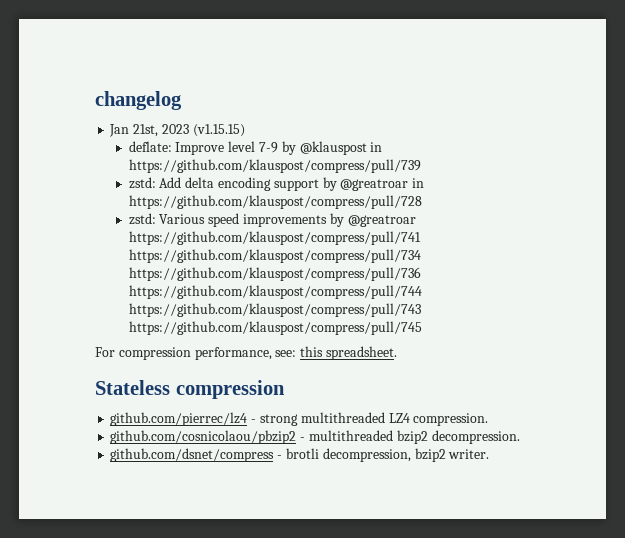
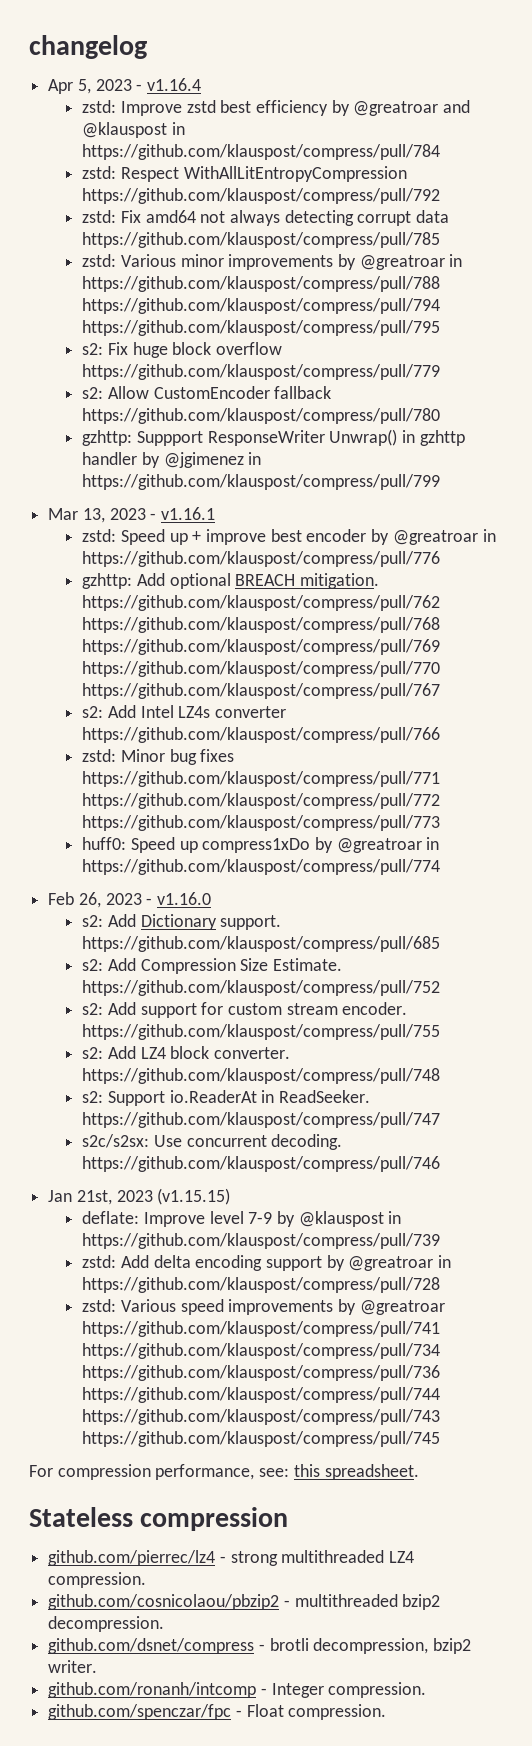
+ Apr 5, 2023 - v1.16.4
+ zstd: Improve zstd best efficiency by @greatroar and @klauspost in https://github.com/klauspost/compress/pull/784
+ zstd: Respect WithAllLitEntropyCompression https://github.com/klauspost/compress/pull/792
+ zstd: Fix amd64 not always detecting corrupt data https://github.com/klauspost/compress/pull/785
+ zstd: Various minor improvements by @greatroar in https://github.com/klauspost/compress/pull/788 https://github.com/klauspost/compress/pull/794 https://github.com/klauspost/compress/pull/795
+ s2: Fix huge block overflow https://github.com/klauspost/compress/pull/779
+ s2: Allow CustomEncoder fallback https://github.com/klauspost/compress/pull/780
+ gzhttp: Suppport ResponseWriter Unwrap() in gzhttp handler by @jgimenez in https://github.com/klauspost/compress/pull/799
+ Mar 13, 2023 - v1.16.1
+ zstd: Speed up + improve best encoder by @greatroar in https://github.com/klauspost/compress/pull/776
+ gzhttp: Add optional BREACH mitigation. https://github.com/klauspost/compress/pull/762 https://github.com/klauspost/compress/pull/768 https://github.com/klauspost/compress/pull/769 https://github.com/klauspost/compress/pull/770 https://github.com/klauspost/compress/pull/767
+ s2: Add Intel LZ4s converter https://github.com/klauspost/compress/pull/766
+ zstd: Minor bug fixes https://github.com/klauspost/compress/pull/771 https://github.com/klauspost/compress/pull/772 https://github.com/klauspost/compress/pull/773
+ huff0: Speed up compress1xDo by @greatroar in https://github.com/klauspost/compress/pull/774
+ Feb 26, 2023 - v1.16.0
+ s2: Add Dictionary support. https://github.com/klauspost/compress/pull/685
+ s2: Add Compression Size Estimate. https://github.com/klauspost/compress/pull/752
+ s2: Add support for custom stream encoder. https://github.com/klauspost/compress/pull/755
+ s2: Add LZ4 block converter. https://github.com/klauspost/compress/pull/748
+ s2: Support io.ReaderAt in ReadSeeker. https://github.com/klauspost/compress/pull/747
+ s2c/s2sx: Use concurrent decoding. https://github.com/klauspost/compress/pull/746
+ github.com/ronanh/intcomp - Integer compression.
+ github.com/spenczar/fpc - Float compression.

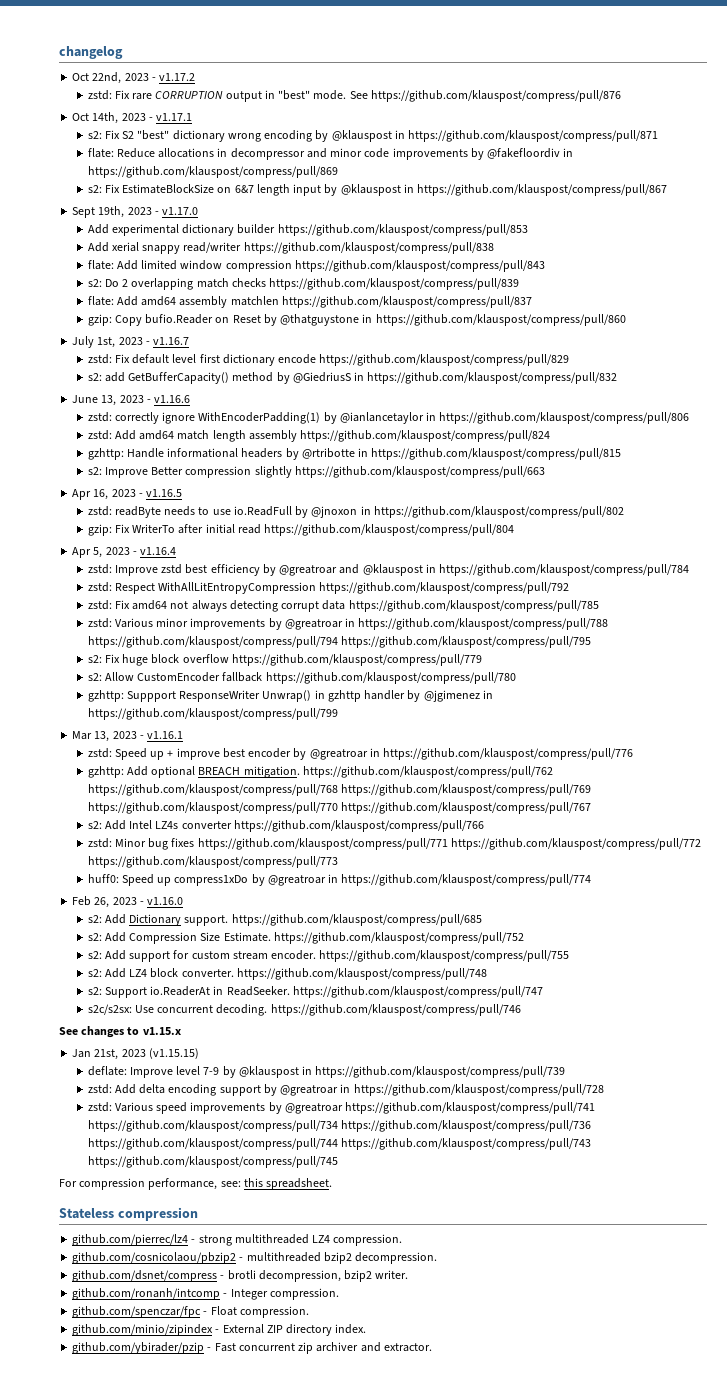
+ Oct 22nd, 2023 - v1.17.2
+ zstd: Fix rare CORRUPTION output in "best" mode. See https://github.com/klauspost/compress/pull/876
+ Oct 14th, 2023 - v1.17.1
+ s2: Fix S2 "best" dictionary wrong encoding by @klauspost in https://github.com/klauspost/compress/pull/871
+ flate: Reduce allocations in decompressor and minor code improvements by @fakefloordiv in https://github.com/klauspost/compress/pull/869
+ s2: Fix EstimateBlockSize on 6&7 length input by @klauspost in https://github.com/klauspost/compress/pull/867
+ Sept 19th, 2023 - v1.17.0
+ Add experimental dictionary builder https://github.com/klauspost/compress/pull/853
+ Add xerial snappy read/writer https://github.com/klauspost/compress/pull/838
+ flate: Add limited window compression https://github.com/klauspost/compress/pull/843
+ s2: Do 2 overlapping match checks https://github.com/klauspost/compress/pull/839
+ flate: Add amd64 assembly matchlen https://github.com/klauspost/compress/pull/837
+ gzip: Copy bufio.Reader on Reset by @thatguystone in https://github.com/klauspost/compress/pull/860
+ July 1st, 2023 - v1.16.7
+ zstd: Fix default level first dictionary encode https://github.com/klauspost/compress/pull/829
+ s2: add GetBufferCapacity() method by @GiedriusS in https://github.com/klauspost/compress/pull/832
+ June 13, 2023 - v1.16.6
+ zstd: correctly ignore WithEncoderPadding(1) by @ianlancetaylor in https://github.com/klauspost/compress/pull/806
+ zstd: Add amd64 match length assembly https://github.com/klauspost/compress/pull/824
+ gzhttp: Handle informational headers by @rtribotte in https://github.com/klauspost/compress/pull/815
+ s2: Improve Better compression slightly https://github.com/klauspost/compress/pull/663
+ Apr 16, 2023 - v1.16.5
+ zstd: readByte needs to use io.ReadFull by @jnoxon in https://github.com/klauspost/compress/pull/802
+ gzip: Fix WriterTo after initial read https://github.com/klauspost/compress/pull/804
+ See changes to v1.15.x
+ github.com/minio/zipindex - External ZIP directory index.
+ github.com/ybirader/pzip - Fast concurrent zip archiver and extractor.

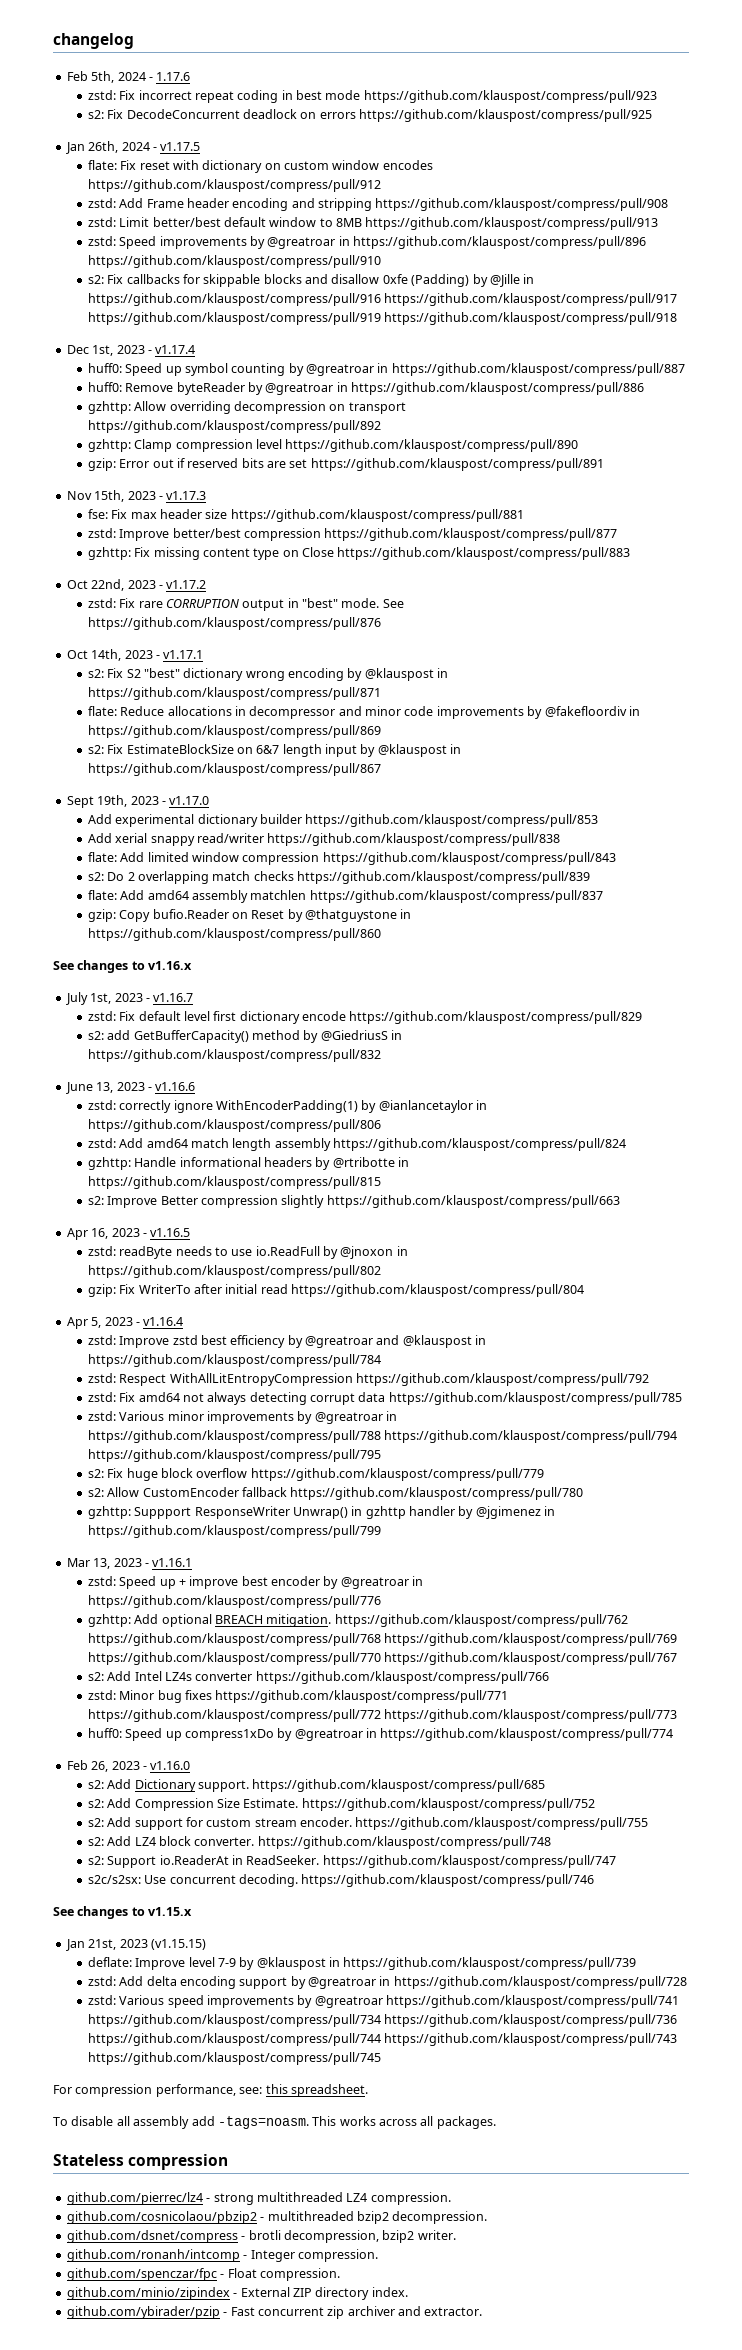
+ Feb 5th, 2024 - 1.17.6
+ zstd: Fix incorrect repeat coding in best mode https://github.com/klauspost/compress/pull/923
+ s2: Fix DecodeConcurrent deadlock on errors https://github.com/klauspost/compress/pull/925
+ Jan 26th, 2024 - v1.17.5
+ flate: Fix reset with dictionary on custom window encodes https://github.com/klauspost/compress/pull/912
+ zstd: Add Frame header encoding and stripping https://github.com/klauspost/compress/pull/908
+ zstd: Limit better/best default window to 8MB https://github.com/klauspost/compress/pull/913
+ zstd: Speed improvements by @greatroar in https://github.com/klauspost/compress/pull/896 https://github.com/klauspost/compress/pull/910
+ s2: Fix callbacks for skippable blocks and disallow 0xfe (Padding) by @Jille in https://github.com/klauspost/compress/pull/916 https://github.com/klauspost/compress/pull/917 https://github.com/klauspost/compress/pull/919 https://github.com/klauspost/compress/pull/918
+ Dec 1st, 2023 - v1.17.4
+ huff0: Speed up symbol counting by @greatroar in https://github.com/klauspost/compress/pull/887
+ huff0: Remove byteReader by @greatroar in https://github.com/klauspost/compress/pull/886
+ gzhttp: Allow overriding decompression on transport https://github.com/klauspost/compress/pull/892
+ gzhttp: Clamp compression level https://github.com/klauspost/compress/pull/890
+ gzip: Error out if reserved bits are set https://github.com/klauspost/compress/pull/891
+ Nov 15th, 2023 - v1.17.3
+ fse: Fix max header size https://github.com/klauspost/compress/pull/881
+ zstd: Improve better/best compression https://github.com/klauspost/compress/pull/877
+ gzhttp: Fix missing content type on Close https://github.com/klauspost/compress/pull/883
+ See changes to v1.16.x
+ To disable all assembly add -tags=noasm. This works across all packages.

